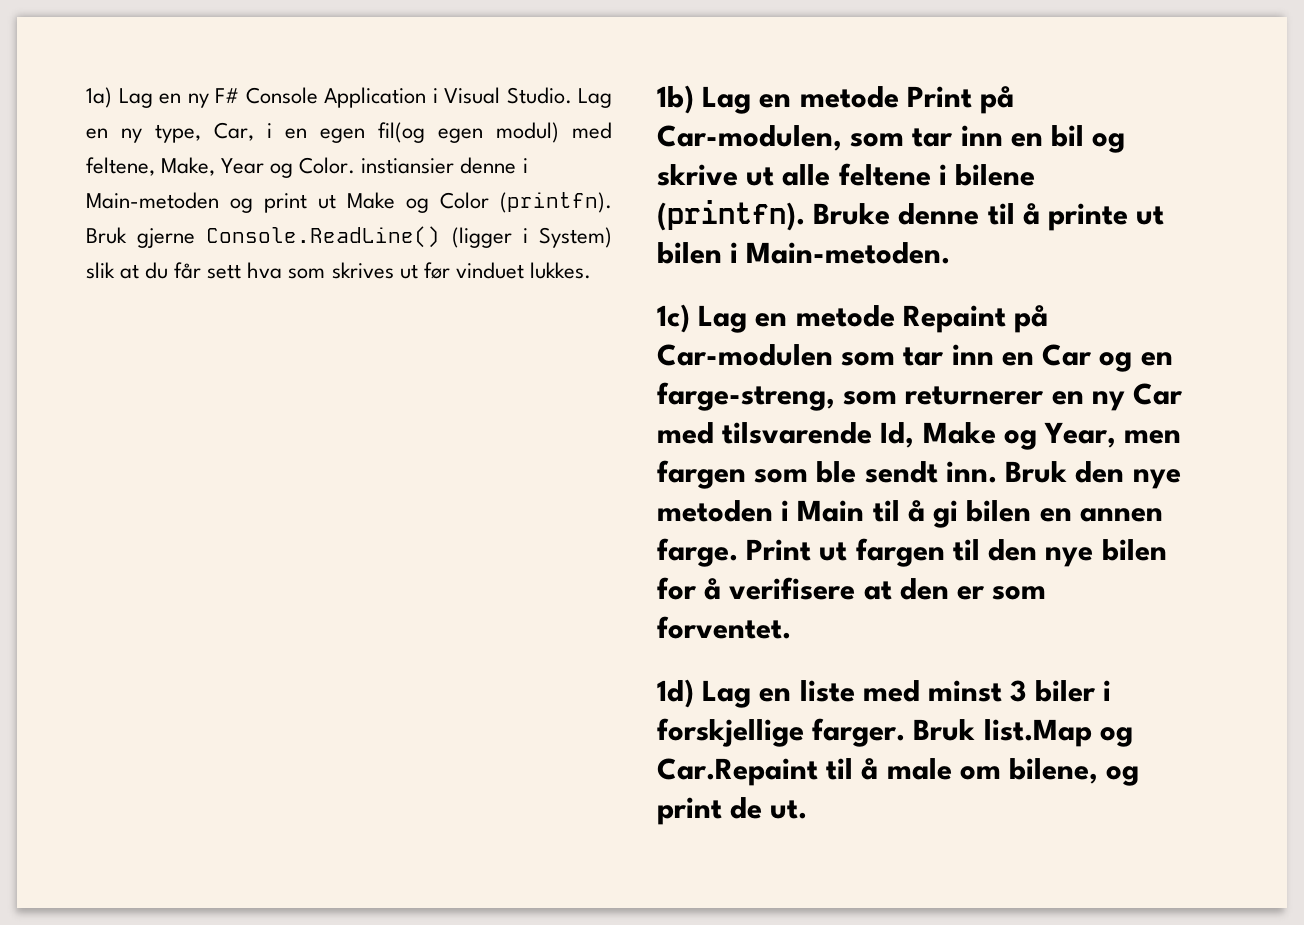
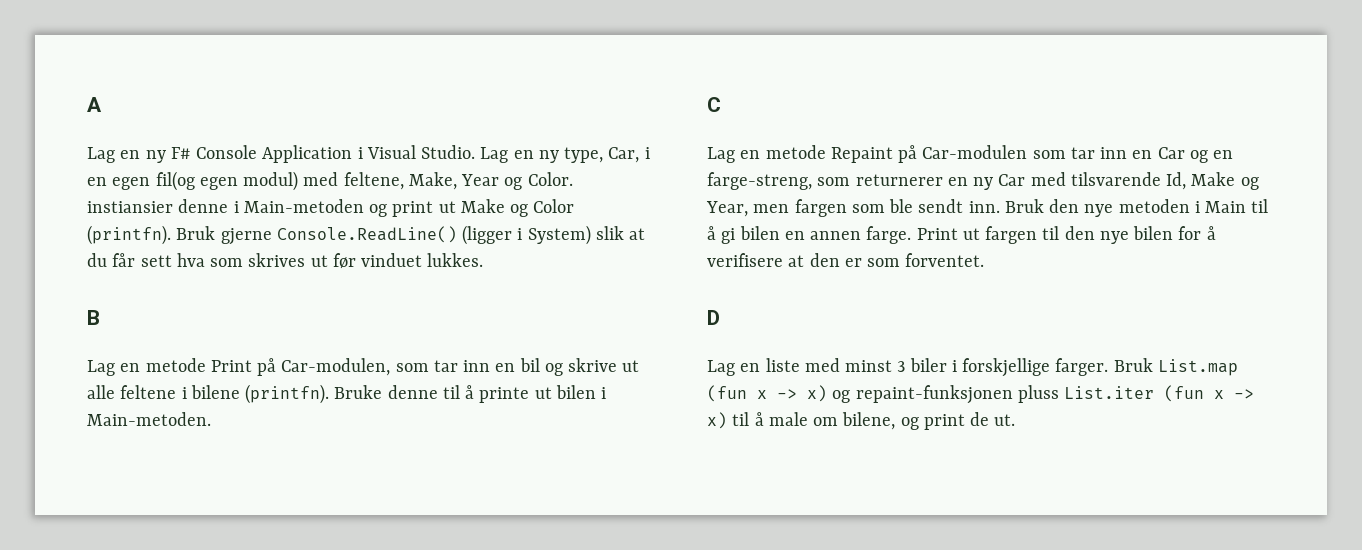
- 1a) Lag en ny F# Console Application i Visual Studio.
+ A
+ Lag en ny F# Console Application i Visual Studio.
- 1b) Lag en metode Print på Car-modulen, som tar inn en bil og skrive ut alle feltene i bilene (printfn).
+ B
+ Lag en metode Print på Car-modulen, som tar inn en bil og skrive ut alle feltene i bilene (printfn).
- 1c) Lag en metode Repaint på Car-modulen som tar inn en Car og en farge-streng, som returnerer en ny Car med tilsvarende Id, Make og Year, men fargen som ble sendt inn.
+ C
+ Lag en metode Repaint på Car-modulen som tar inn en Car og en farge-streng, som returnerer en ny Car med tilsvarende Id, Make og Year, men fargen som ble sendt inn.
- 1d) Lag en liste med minst 3 biler i forskjellige farger.
+ D
+ Lag en liste med minst 3 biler i forskjellige farger.
- Bruk list.Map og Car.Repaint til å male om bilene, og print de ut.
+ Bruk List.map (fun x -> x) og repaint-funksjonen pluss List.iter (fun x -> x) til å male om bilene, og print de ut.

